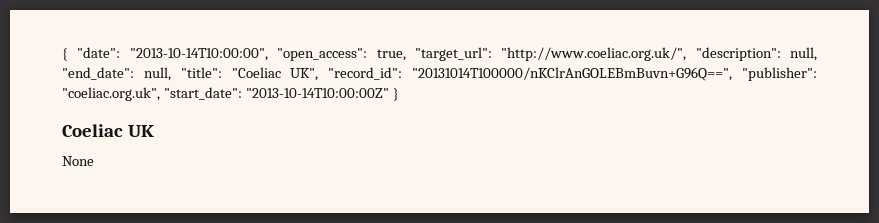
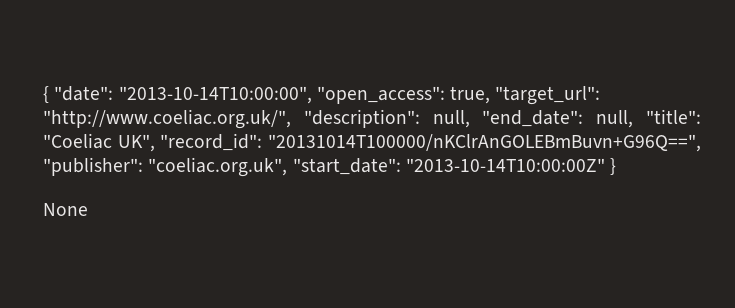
- Coeliac UK

